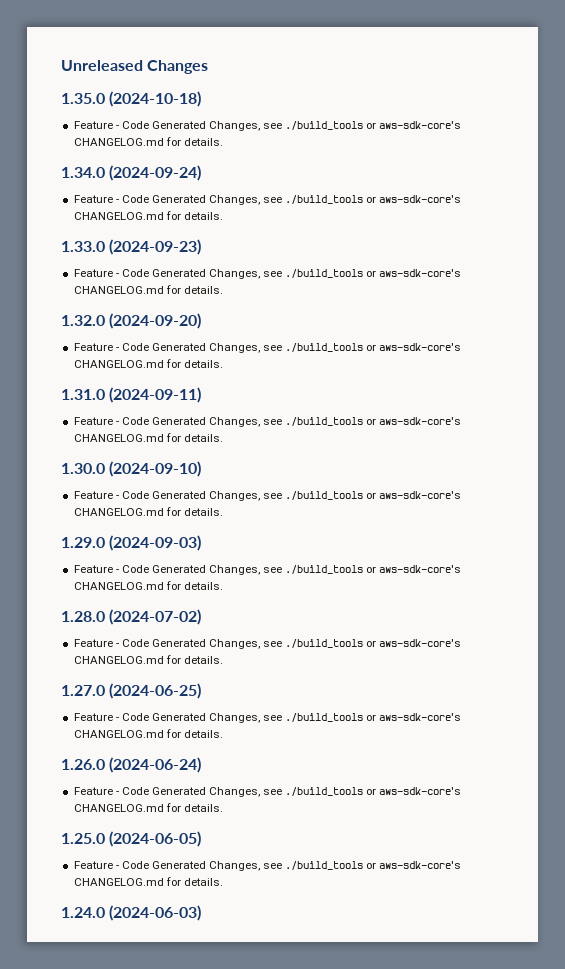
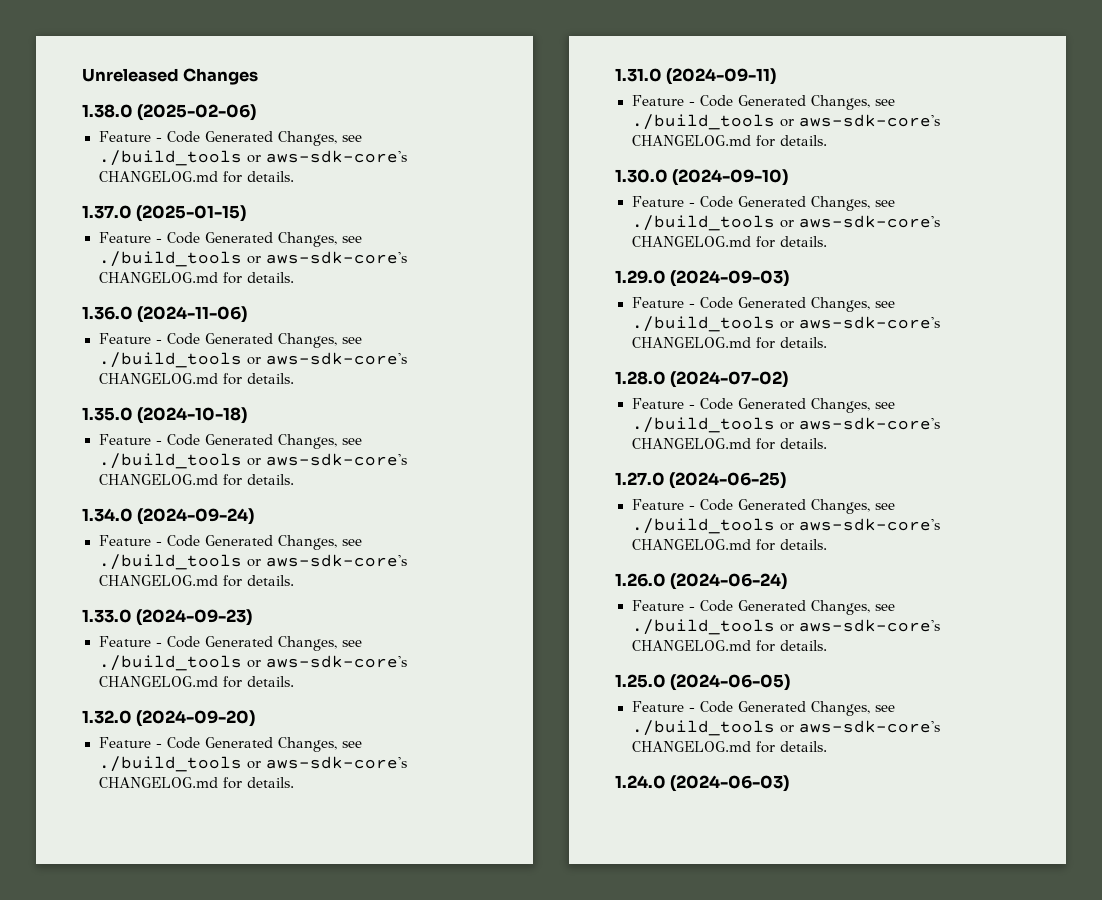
+ 1.38.0 (2025-02-06)
+ Feature - Code Generated Changes, see ./build_tools or aws-sdk-core's CHANGELOG.md for details.
+ 1.37.0 (2025-01-15)
+ Feature - Code Generated Changes, see ./build_tools or aws-sdk-core's CHANGELOG.md for details.
+ 1.36.0 (2024-11-06)
+ Feature - Code Generated Changes, see ./build_tools or aws-sdk-core's CHANGELOG.md for details.

